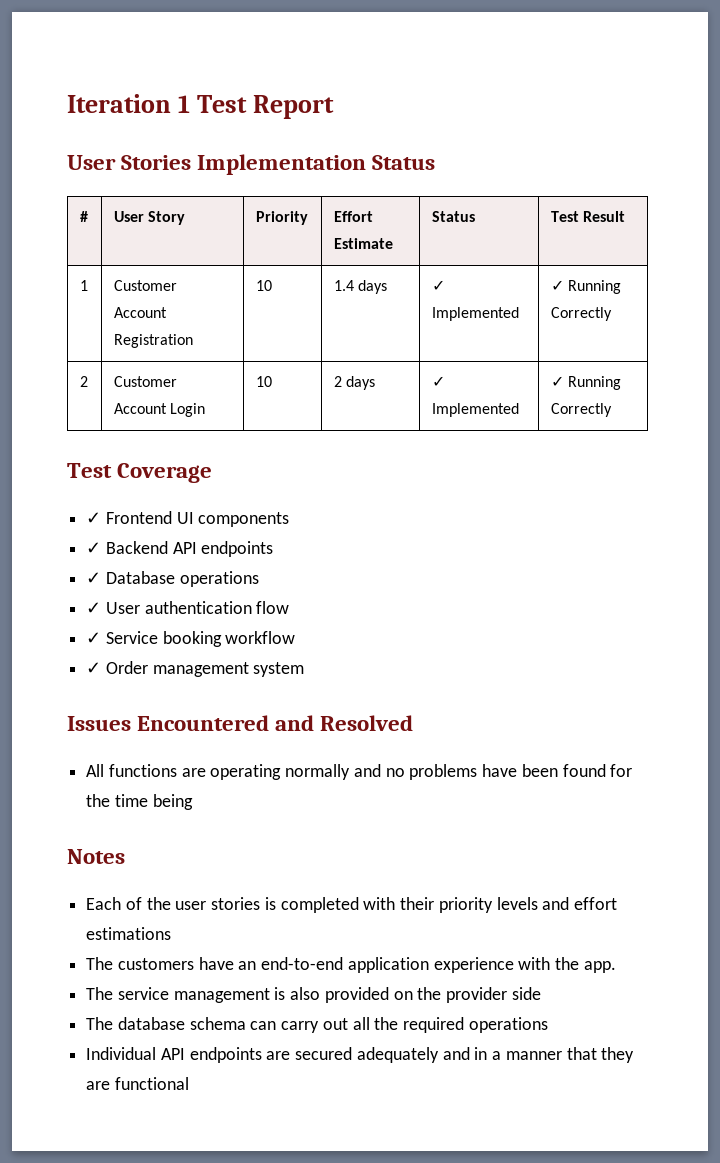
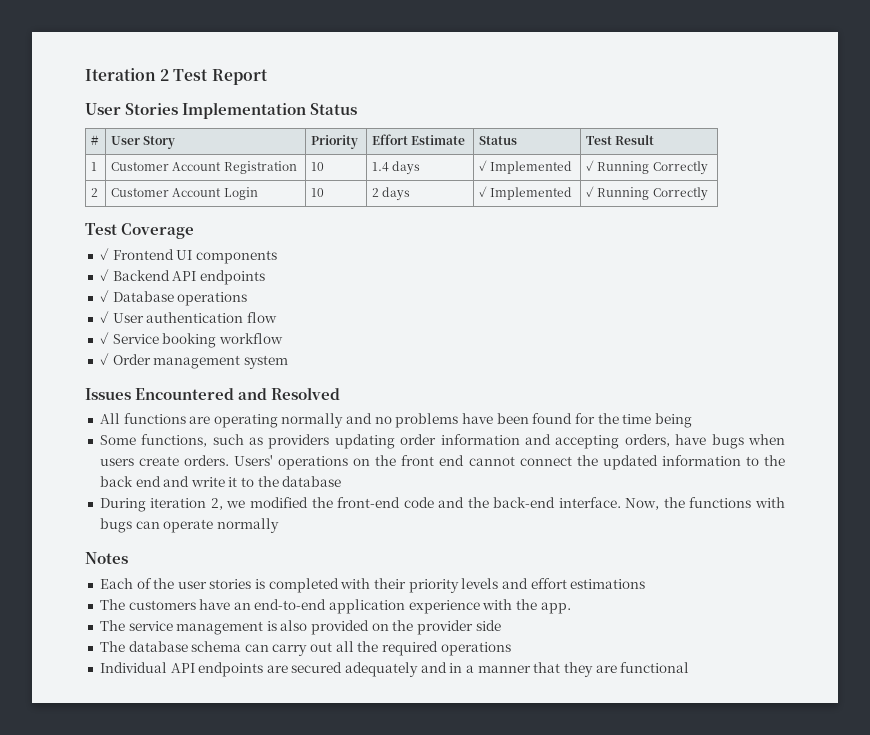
- Iteration 1 Test Report
+ Iteration 2 Test Report
+ Some functions, such as providers updating order information and accepting orders, have bugs when users create orders. Users' operations on the front end cannot connect the updated information to the back end and write it to the database
+ During iteration 2, we modified the front-end code and the back-end interface. Now, the functions with bugs can operate normally

